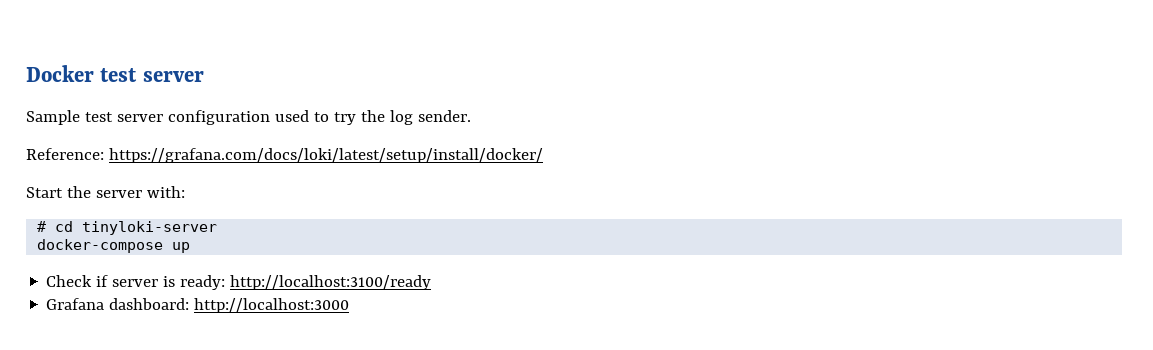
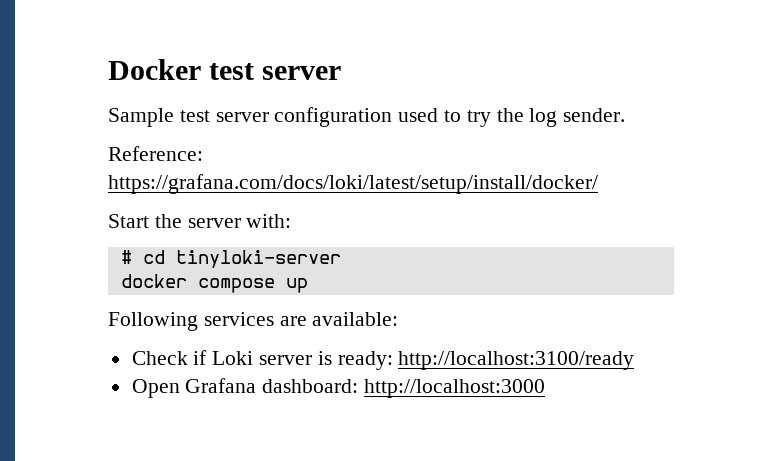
- docker-compose up
+ docker compose up
+ Following services are available:
- Check if server is ready: http://localhost:3100/ready
+ Check if Loki server is ready: http://localhost:3100/ready
- Grafana dashboard: http://localhost:3000
+ Open Grafana dashboard: http://localhost:3000

